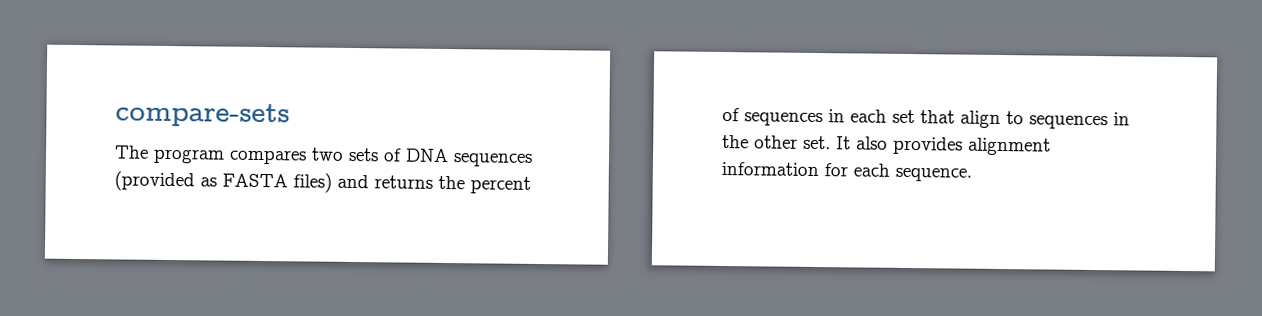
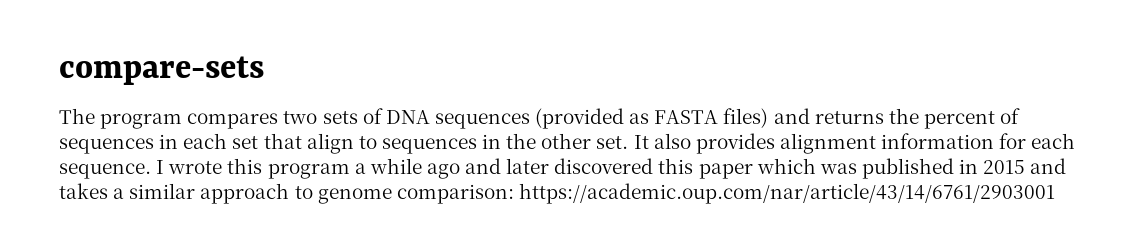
+ I wrote this program a while ago and later discovered this paper which was published in 2015 and takes a similar approach to genome comparison: https://academic.oup.com/nar/article/43/14/6761/2903001

